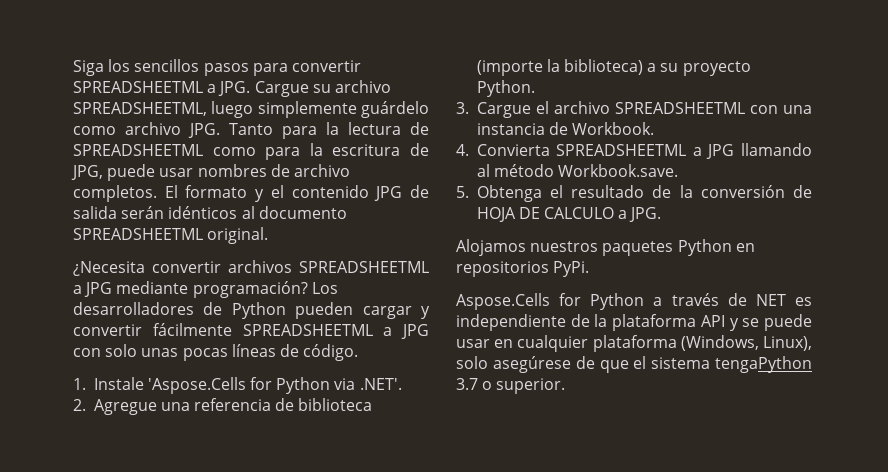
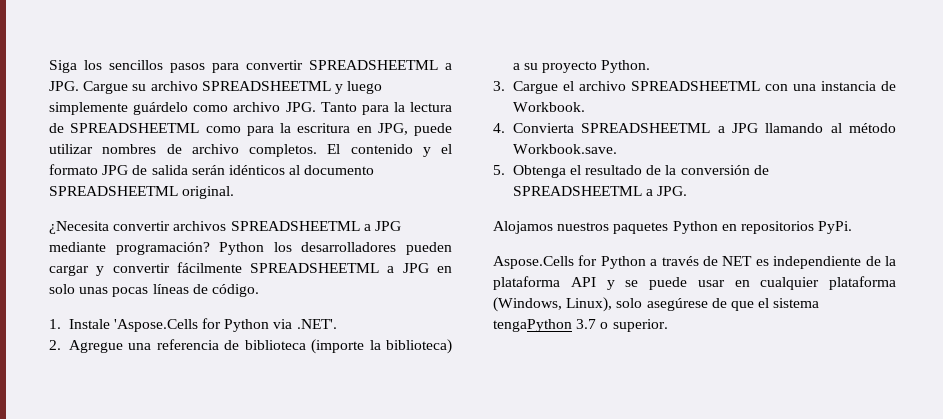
- Siga los sencillos pasos para convertir SPREADSHEETML a JPG. Cargue su archivo SPREADSHEETML, luego simplemente guárdelo como archivo JPG. Tanto para la lectura de SPREADSHEETML como para la escritura de JPG, puede usar nombres de archivo completos.
+ Siga los sencillos pasos para convertir SPREADSHEETML a JPG. Cargue su archivo SPREADSHEETML y luego simplemente guárdelo como archivo JPG. Tanto para la lectura de SPREADSHEETML como para la escritura en JPG, puede utilizar nombres de archivo completos.
- El formato y el contenido JPG de salida serán idénticos al documento SPREADSHEETML original.
+ El contenido y el formato JPG de salida serán idénticos al documento SPREADSHEETML original.
- Los desarrolladores de Python pueden cargar y convertir fácilmente SPREADSHEETML a JPG con solo unas pocas líneas de código.
+ Python los desarrolladores pueden cargar y convertir fácilmente SPREADSHEETML a JPG en solo unas pocas líneas de código.
- 5. Obtenga el resultado de la conversión de HOJA DE CALCULO a JPG.
+ 5. Obtenga el resultado de la conversión de SPREADSHEETML a JPG.

